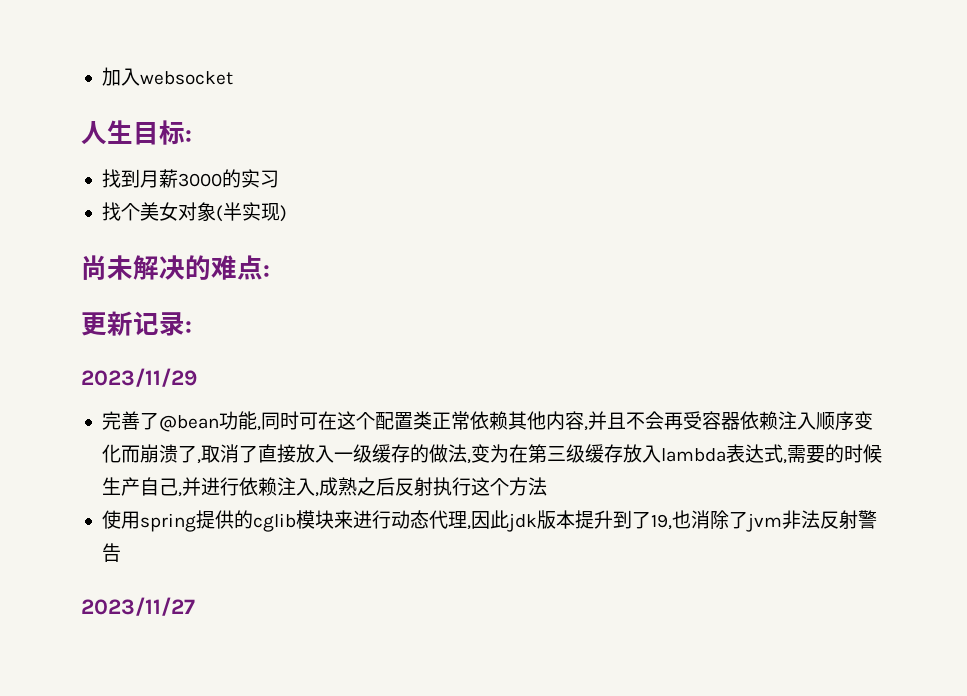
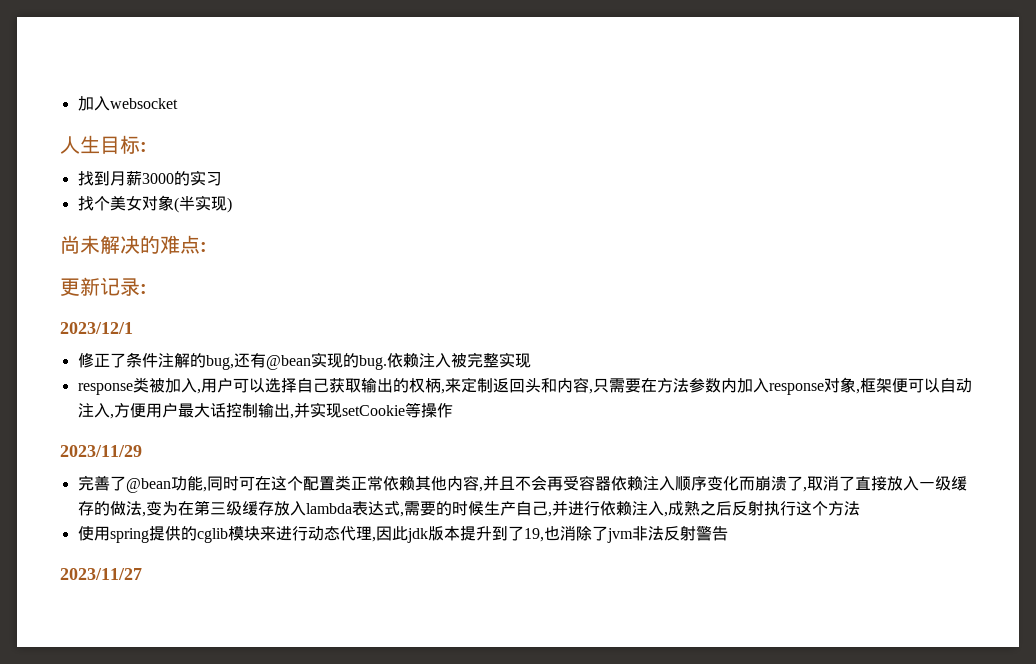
+ 2023/12/1
+ 修正了条件注解的bug,还有@bean实现的bug.依赖注入被完整实现
+ response类被加入,用户可以选择自己获取输出的权柄,来定制返回头和内容,只需要在方法参数内加入response对象,框架便可以自动注入,方便用户最大话控制输出,并实现setCookie等操作

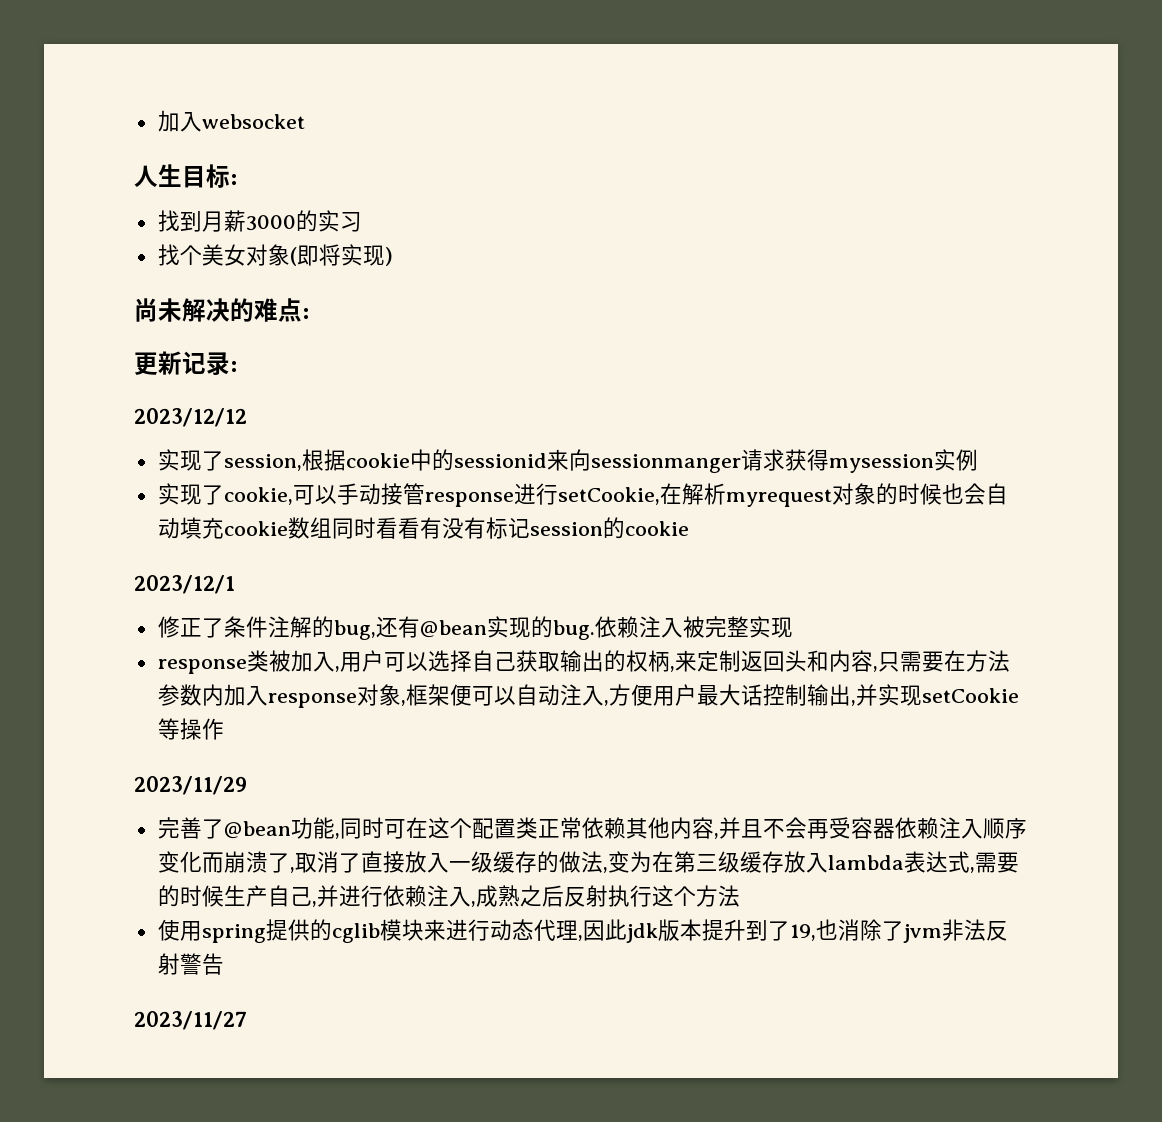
- 找个美女对象(半实现)
+ 找个美女对象(即将实现)
+ 2023/12/12
+ 实现了session,根据cookie中的sessionid来向sessionmanger请求获得mysession实例
+ 实现了cookie,可以手动接管response进行setCookie,在解析myrequest对象的时候也会自动填充cookie数组同时看看有没有标记session的cookie

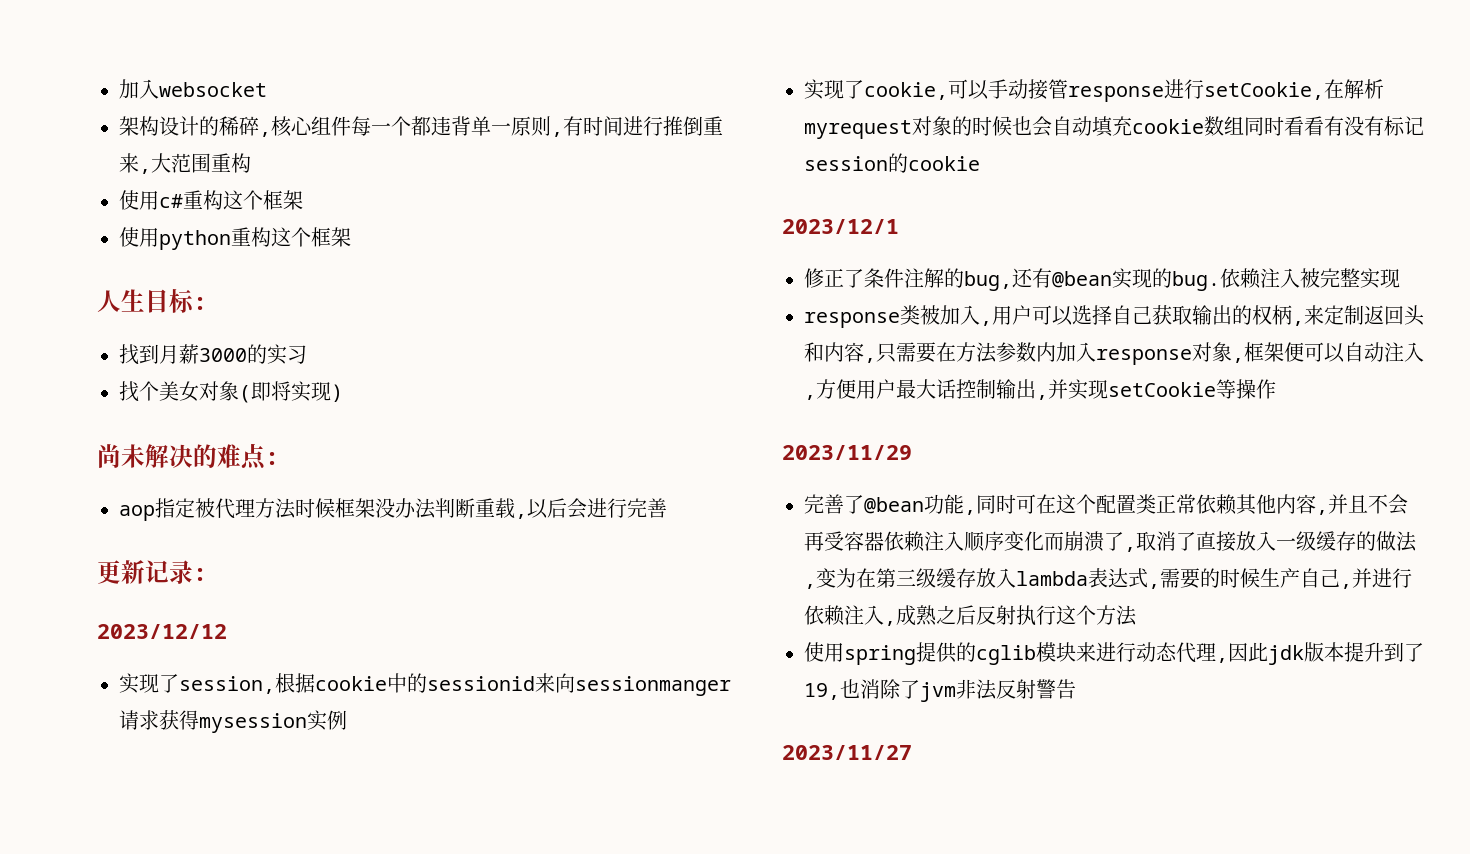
+ 架构设计的稀碎,核心组件每一个都违背单一原则,有时间进行推倒重来,大范围重构
+ 使用c#重构这个框架
+ 使用python重构这个框架
+ aop指定被代理方法时候框架没办法判断重载,以后会进行完善

